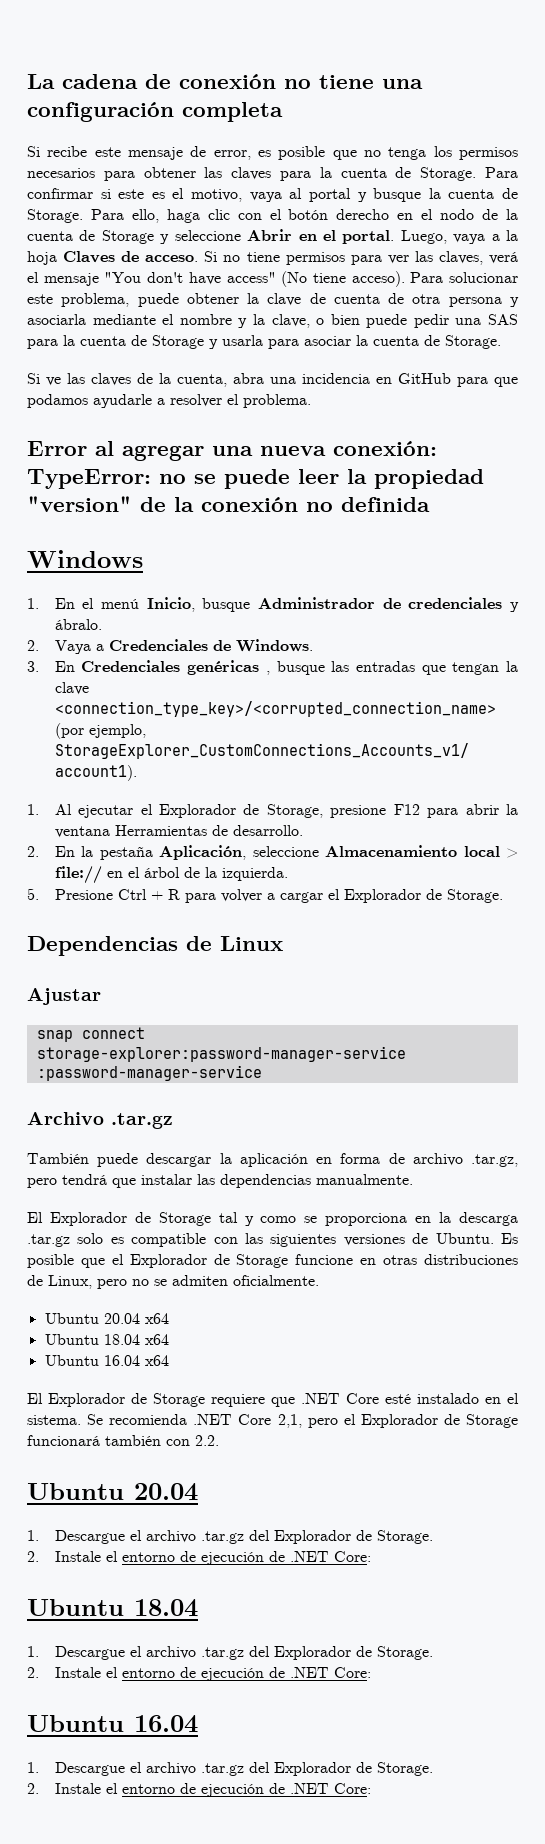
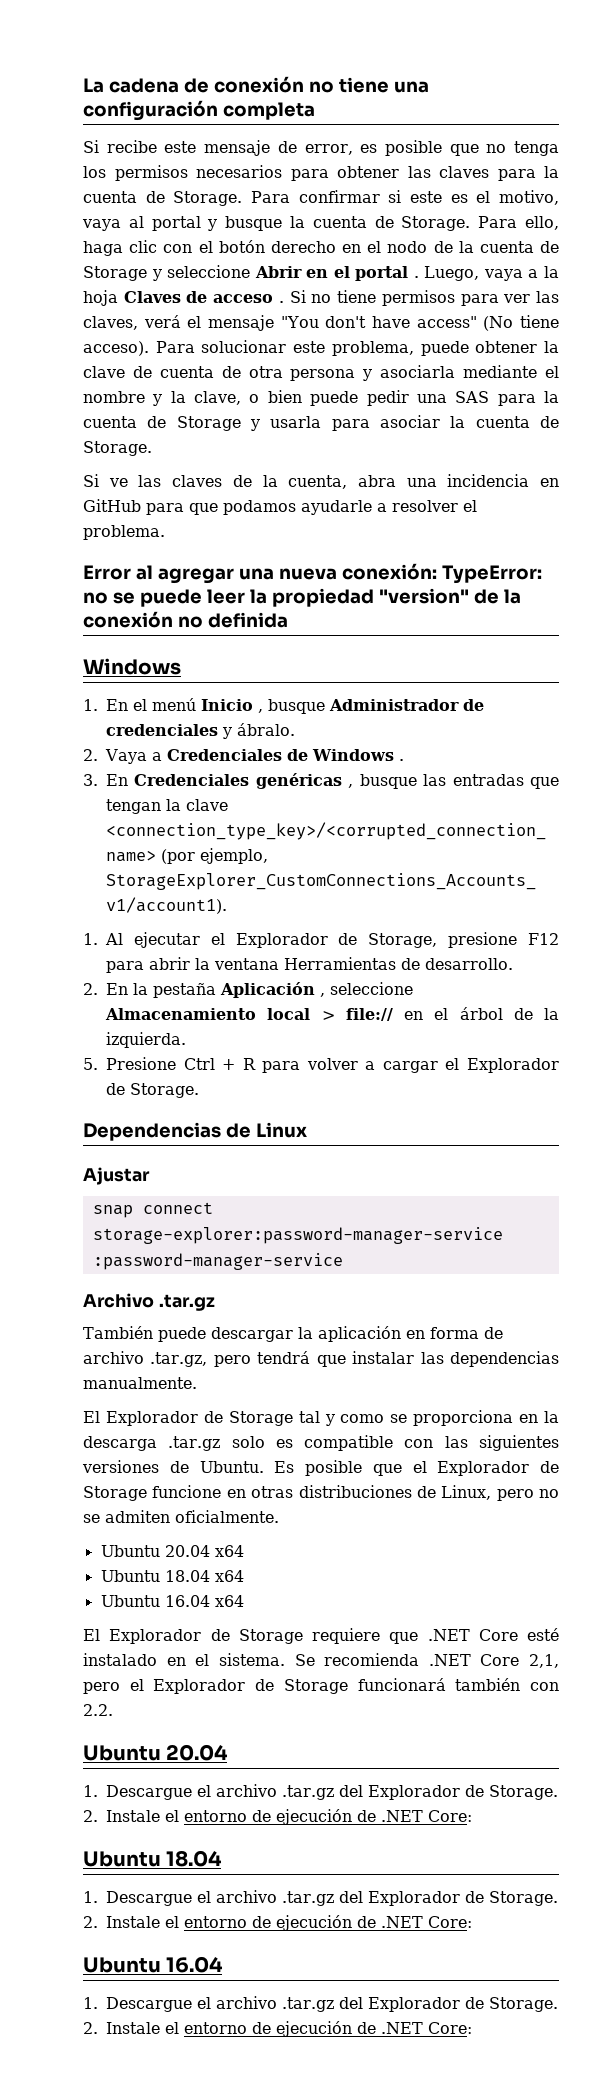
- Para ello, haga clic con el botón derecho en el nodo de la cuenta de Storage y seleccione Abrir en el portal.
+ Para ello, haga clic con el botón derecho en el nodo de la cuenta de Storage y seleccione Abrir en el portal .
- Luego, vaya a la hoja Claves de acceso.
+ Luego, vaya a la hoja Claves de acceso .
- 1. En el menú Inicio, busque Administrador de credenciales y ábralo.
+ 1. En el menú Inicio , busque Administrador de credenciales y ábralo.
- 2. Vaya a Credenciales de Windows.
+ 2. Vaya a Credenciales de Windows .
- 2. En la pestaña Aplicación, seleccione Almacenamiento local > file:// en el árbol de la izquierda.
+ 2. En la pestaña Aplicación , seleccione Almacenamiento local > file:// en el árbol de la izquierda.

